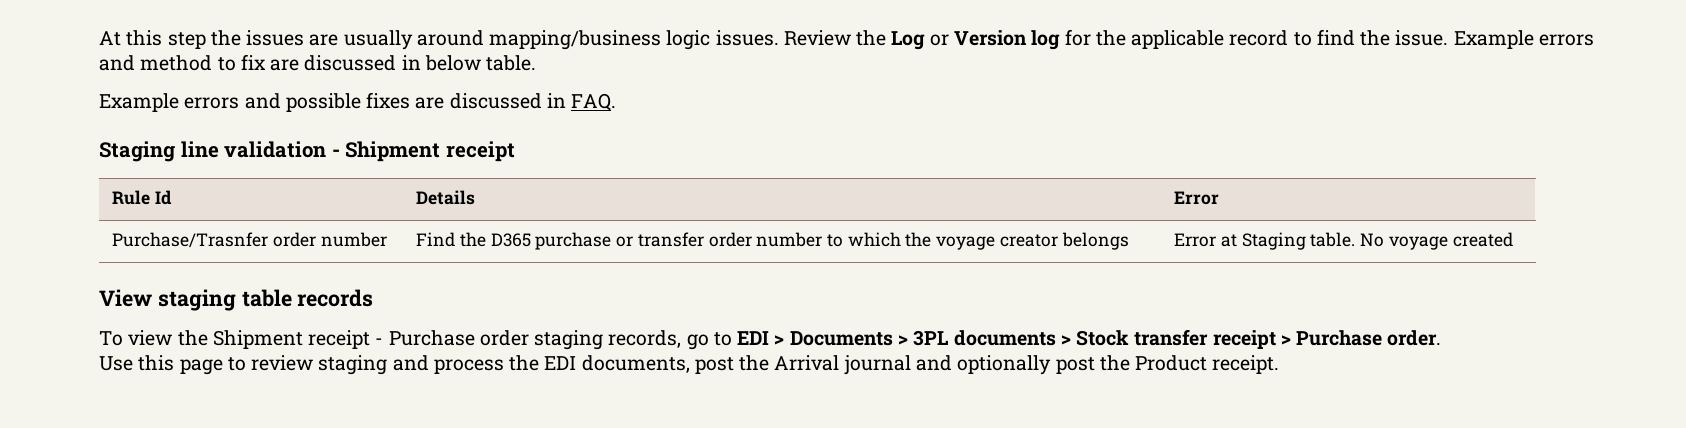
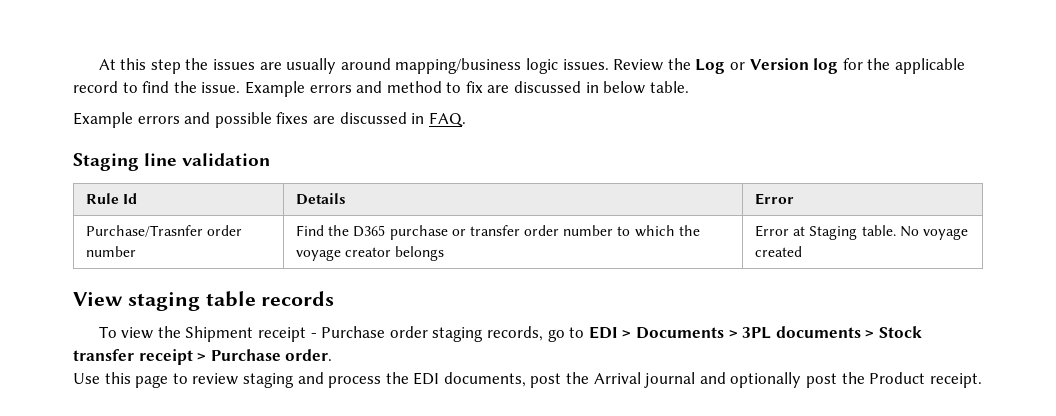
- Staging line validation - Shipment receipt
+ Staging line validation

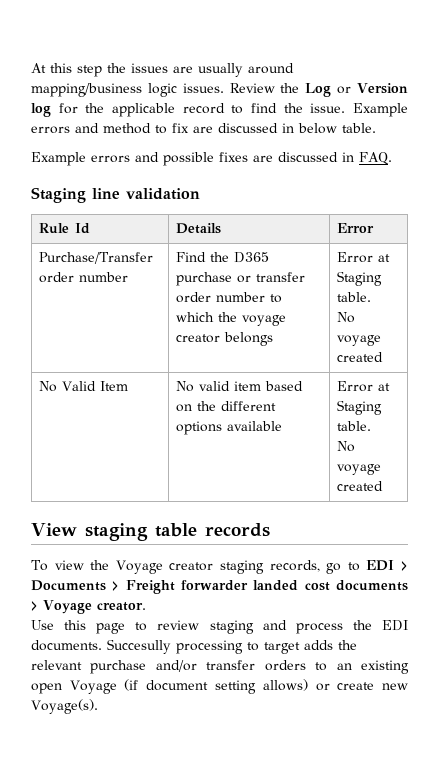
- Purchase/Trasnfer order number | Find the D365 purchase or transfer order number to which the voyage creator belongs | Error at Staging table. No voyage created
+ Purchase/Transfer order number | Find the D365 purchase or transfer order number to which the voyage creator belongs | Error at Staging table.
+ No voyage created
+ No Valid Item | No valid item based on the different options available | Error at Staging table.
+ No voyage created
- To view the Shipment receipt - Purchase order staging records, go to EDI > Documents > 3PL documents > Stock transfer receipt > Purchase order.
+ To view the Voyage creator staging records, go to EDI > Documents > Freight forwarder landed cost documents > Voyage creator.
- Use this page to review staging and process the EDI documents, post the Arrival journal and optionally post the Product receipt.
+ Use this page to review staging and process the EDI documents. Succesully processing to target adds the relevant purchase and/or transfer orders to an existing open Voyage (if document setting allows) or create new Voyage(s).

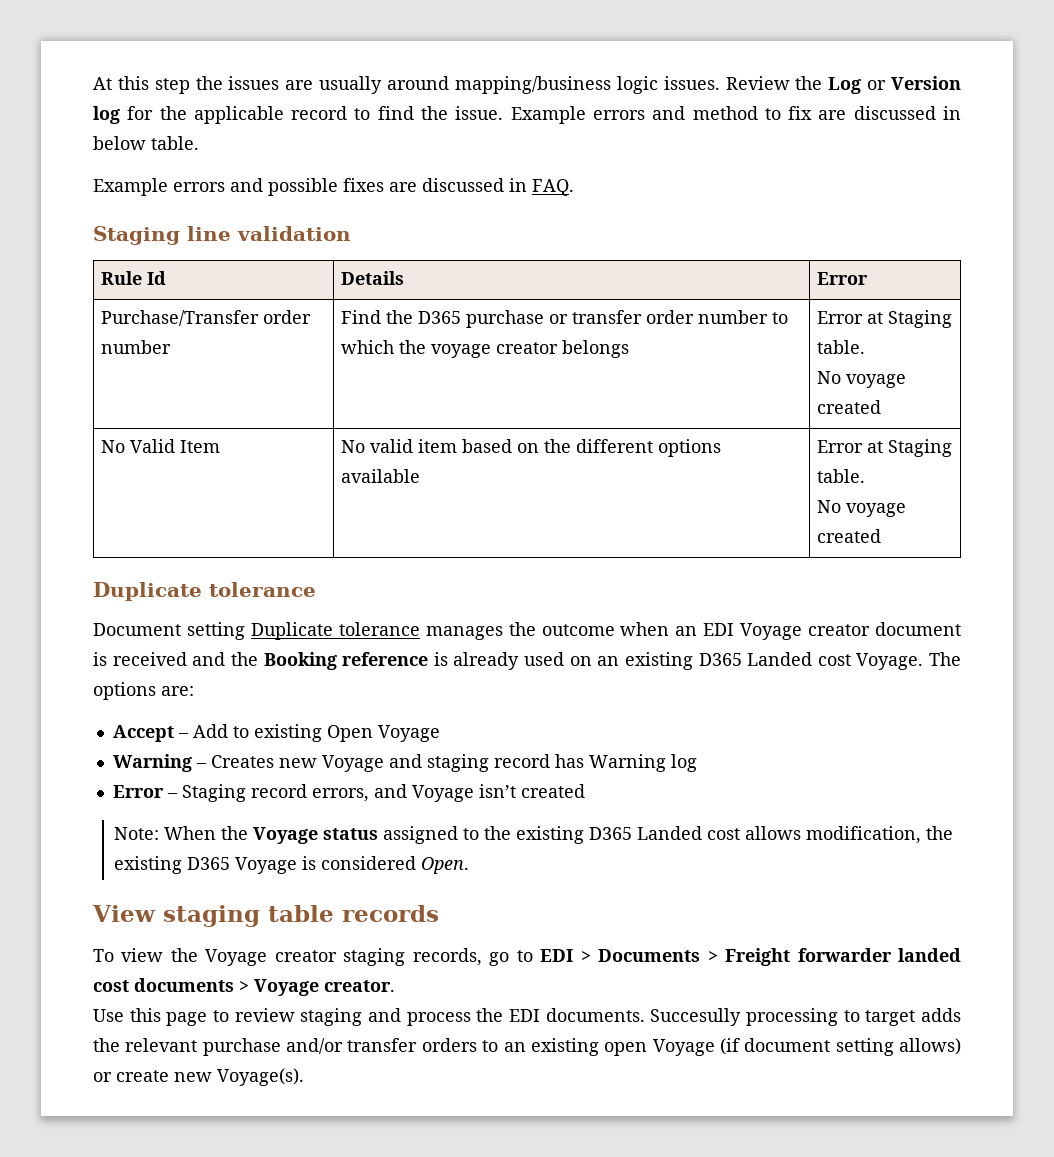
  No Valid Item | No valid item based on the different options available | Error at Staging table.
  No voyage created
+ Duplicate tolerance
+ Document setting Duplicate tolerance manages the outcome when an EDI Voyage creator document is received and the Booking reference is already used on an existing D365 Landed cost Voyage. The options are:
+ Accept – Add to existing Open Voyage
+ Warning – Creates new Voyage and staging record has Warning log
+ Error – Staging record errors, and Voyage isn’t created
+ Note: When the Voyage status assigned to the existing D365 Landed cost allows modification, the existing D365 Voyage is considered Open.

